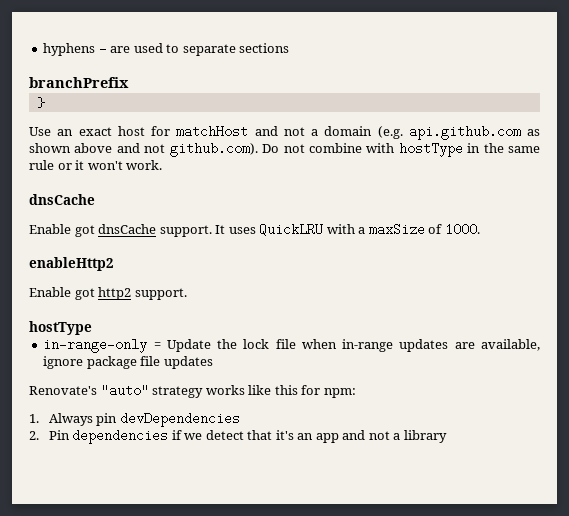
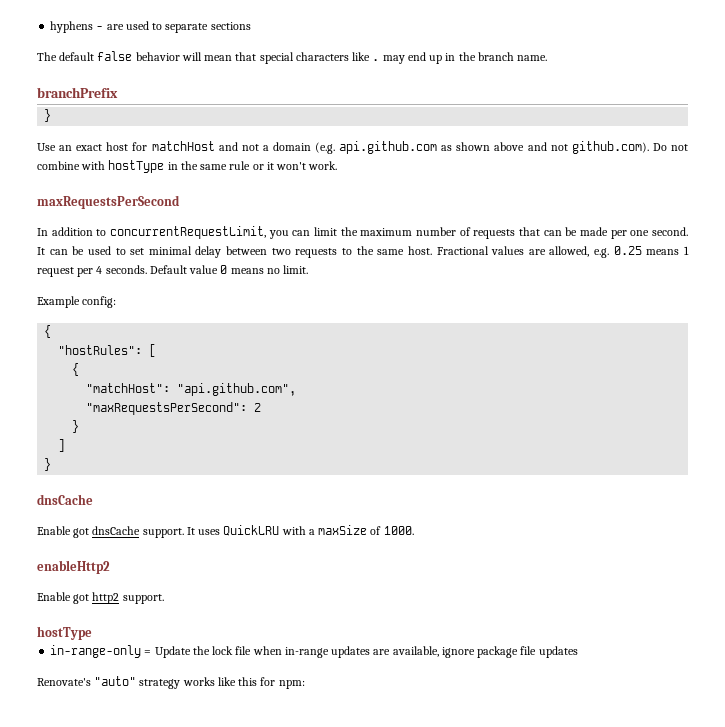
+ The default false behavior will mean that special characters like . may end up in the branch name.
+ maxRequestsPerSecond
+ In addition to concurrentRequestLimit, you can limit the maximum number of requests that can be made per one second. It can be used to set minimal delay between two requests to the same host. Fractional values are allowed, e.g. 0.25 means 1 request per 4 seconds. Default value 0 means no limit.
+ Example config:
+ {
+ "hostRules": [
+ {
+ "matchHost": "api.github.com",
+ "maxRequestsPerSecond": 2
+ }
+ ]
+ }
- 1. Always pin devDependencies
- 2. Pin dependencies if we detect that it's an app and not a library

